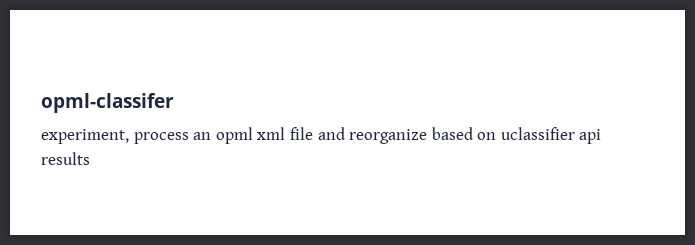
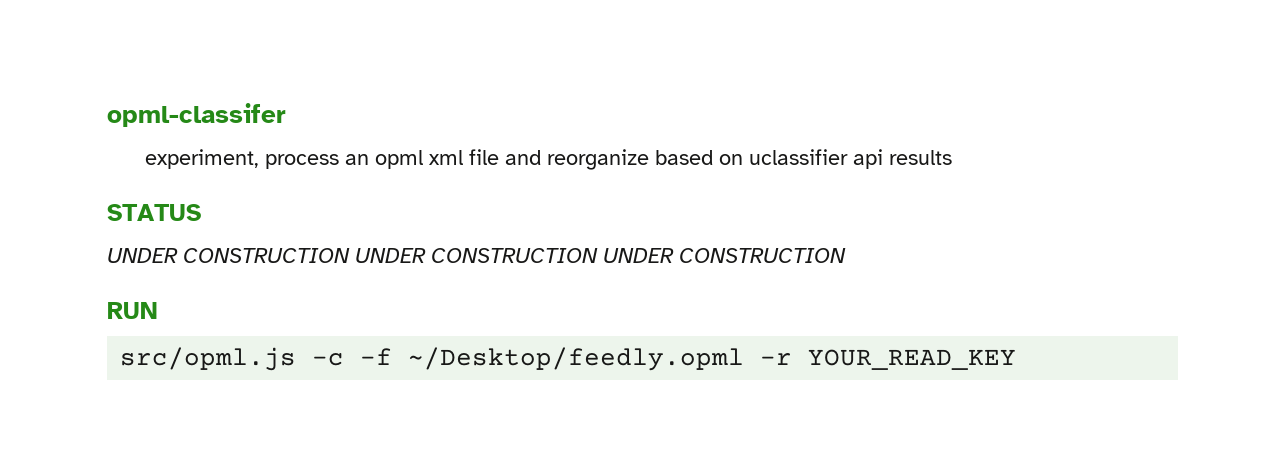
+ STATUS
+ UNDER CONSTRUCTION UNDER CONSTRUCTION UNDER CONSTRUCTION
+ RUN
+ src/opml.js -c -f ~/Desktop/feedly.opml -r YOUR_READ_KEY

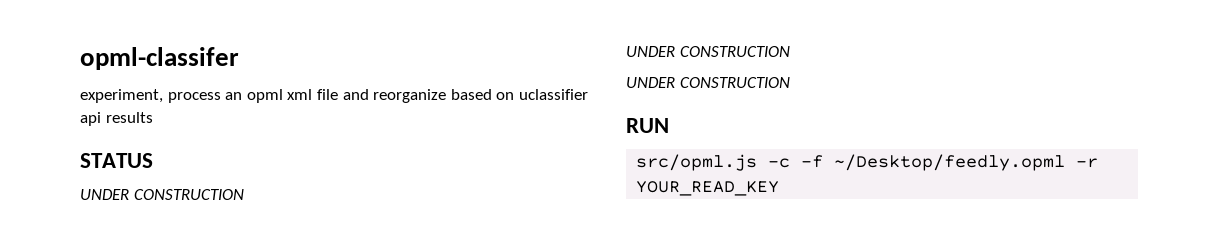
  STATUS
- UNDER CONSTRUCTION UNDER CONSTRUCTION UNDER CONSTRUCTION
+ UNDER CONSTRUCTION
+ UNDER CONSTRUCTION
+ UNDER CONSTRUCTION

